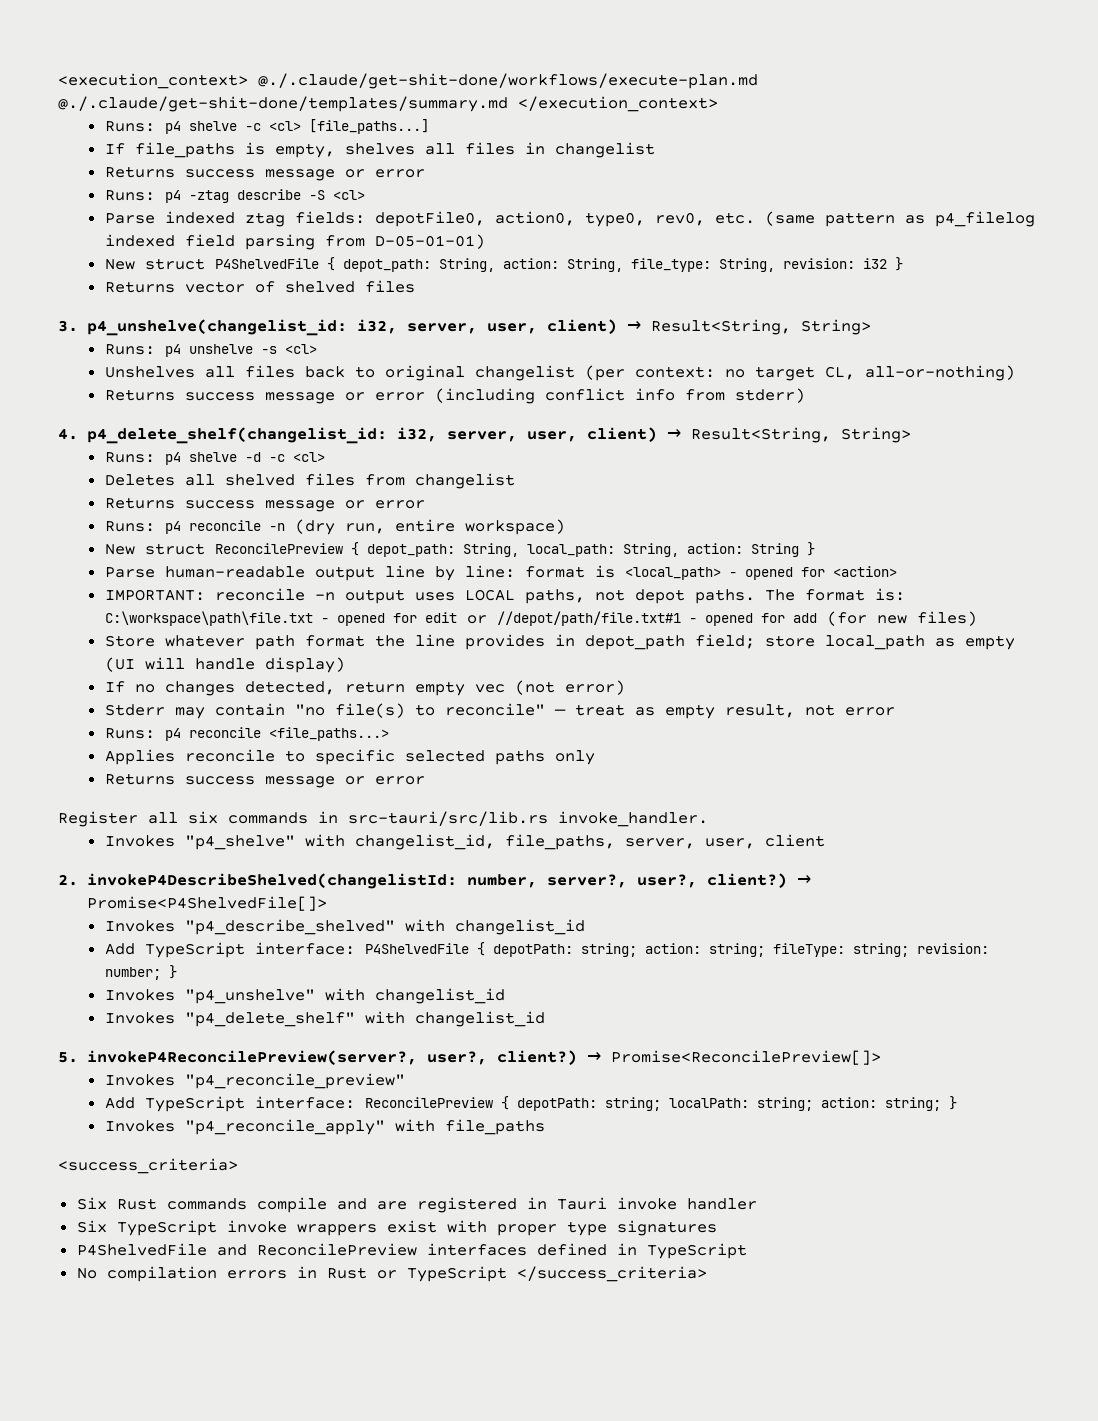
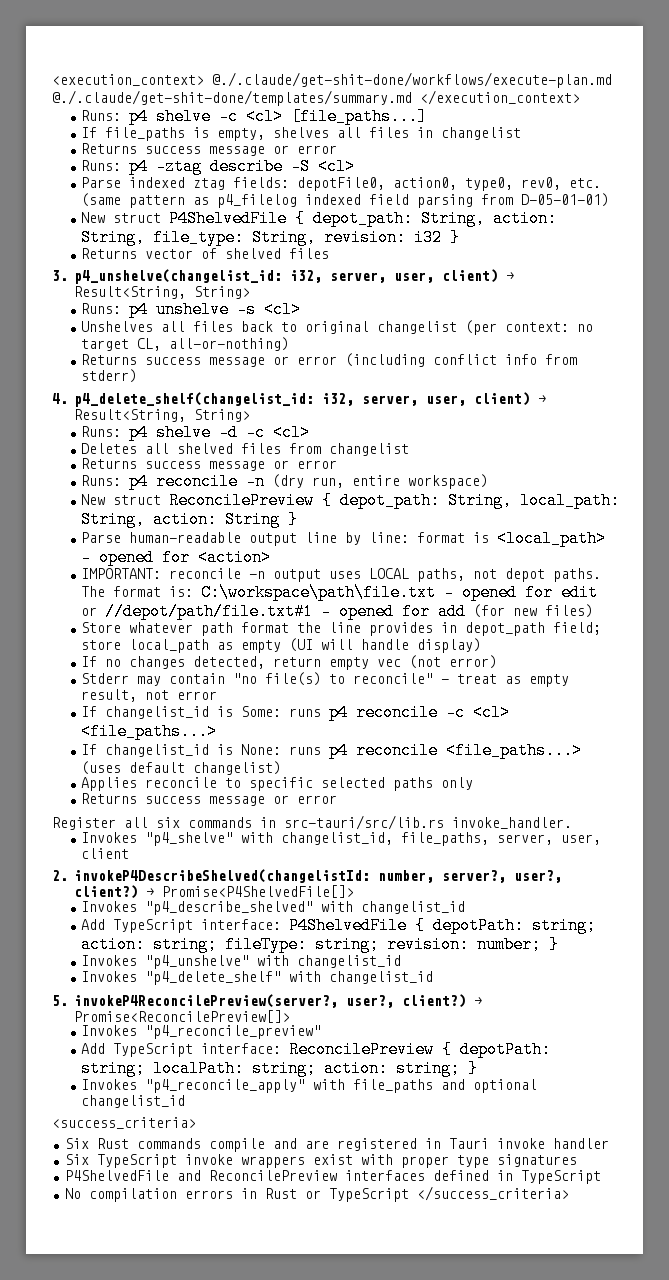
- Runs: p4 reconcile <file_paths...>
+ If changelist_id is Some: runs p4 reconcile -c <cl> <file_paths...>
+ If changelist_id is None: runs p4 reconcile <file_paths...> (uses default changelist)
- Invokes "p4_reconcile_apply" with file_paths
+ Invokes "p4_reconcile_apply" with file_paths and optional changelist_id

